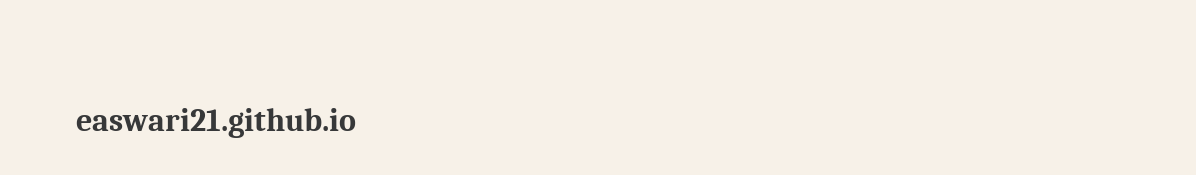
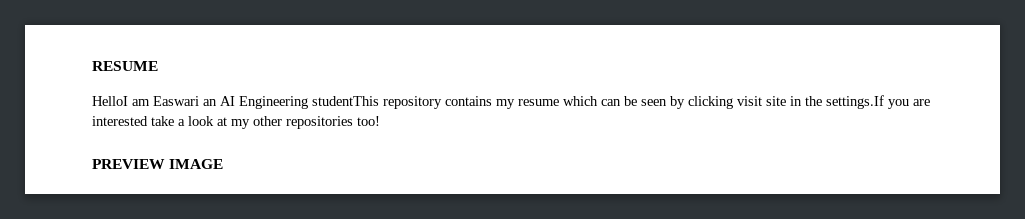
- easwari21.github.io
+ RESUME
+ HelloI am Easwari an AI Engineering studentThis repository contains my resume which can be seen by clicking visit site in the settings.If you are interested take a look at my other repositories too!
+ PREVIEW IMAGE

